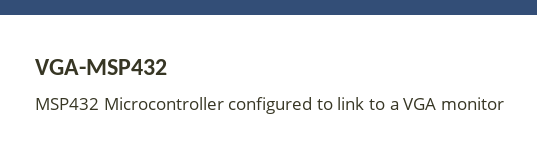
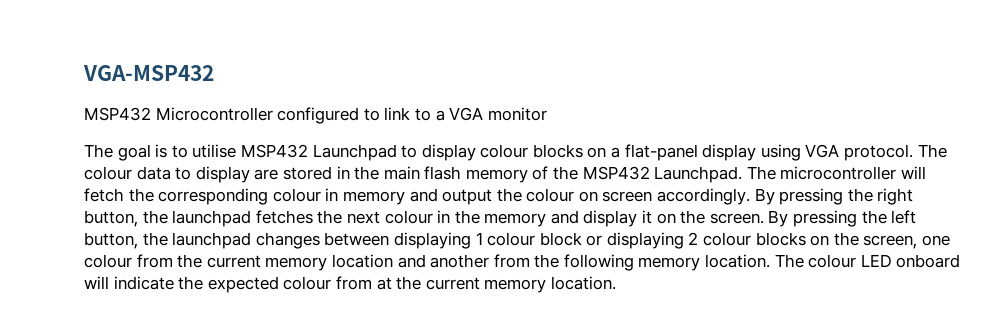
+ The goal is to utilise MSP432 Launchpad to display colour blocks on a flat-panel display using VGA protocol. The colour data to display are stored in the main flash memory of the MSP432 Launchpad. The microcontroller will fetch the corresponding colour in memory and output the colour on screen accordingly. By pressing the right button, the launchpad fetches the next colour in the memory and display it on the screen. By pressing the left button, the launchpad changes between displaying 1 colour block or displaying 2 colour blocks on the screen, one colour from the current memory location and another from the following memory location. The colour LED onboard will indicate the expected colour from at the current memory location.

